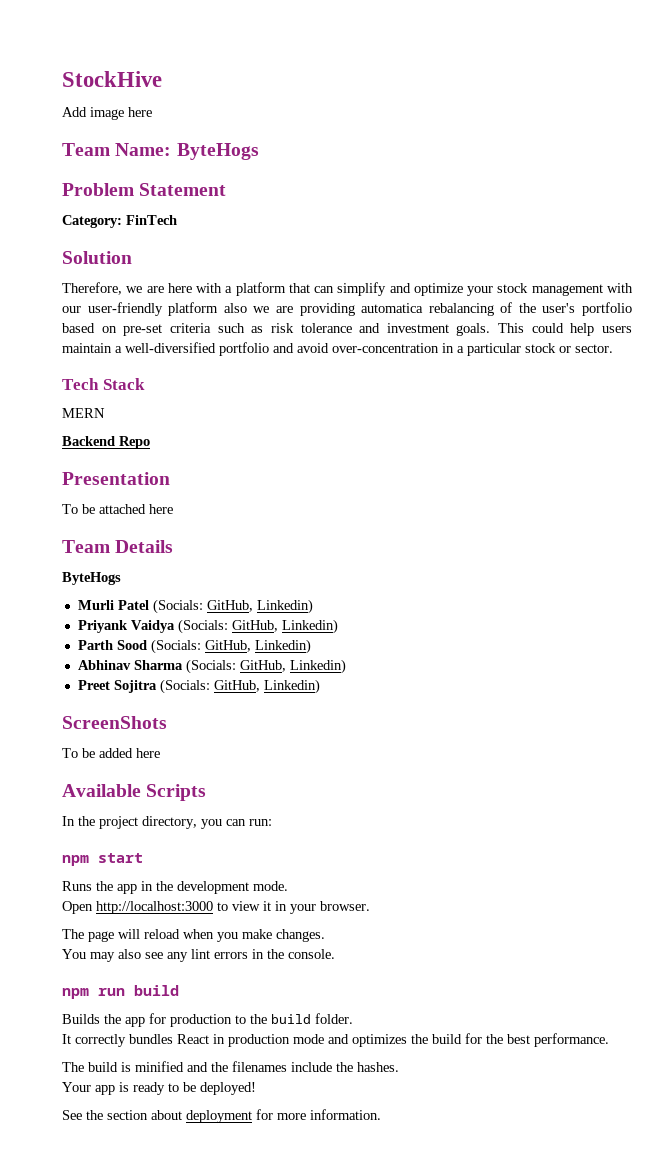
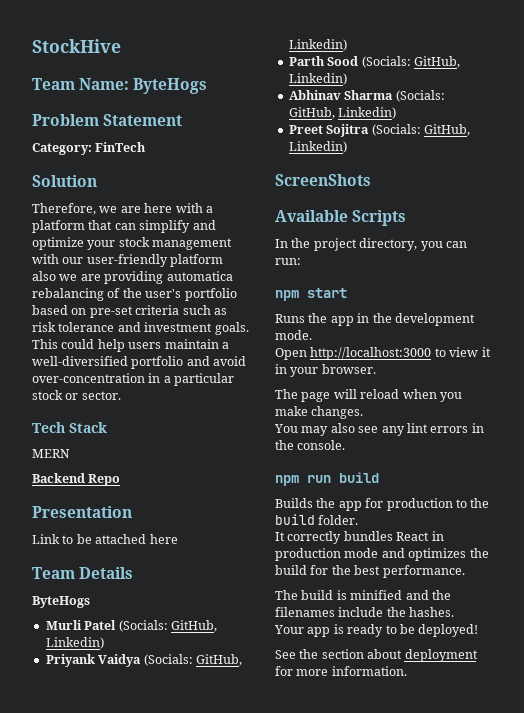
- Add image here
- To be attached here
+ Link to be attached here
- To be added here

